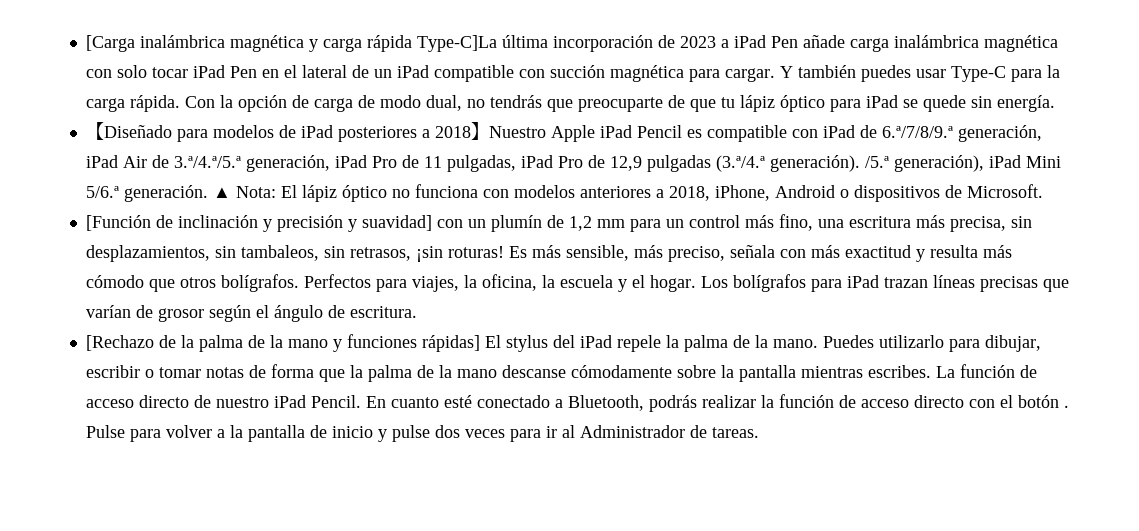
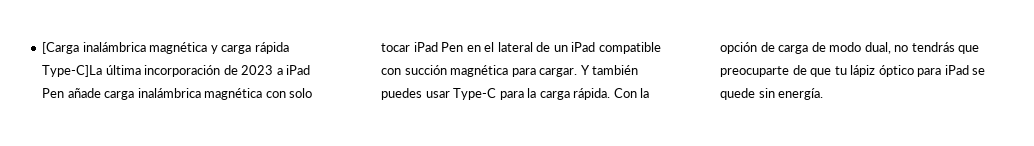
- 【Diseñado para modelos de iPad posteriores a 2018】Nuestro Apple iPad Pencil es compatible con iPad de 6.ª/7/8/9.ª generación, iPad Air de 3.ª/4.ª/5.ª generación, iPad Pro de 11 pulgadas, iPad Pro de 12,9 pulgadas (3.ª/4.ª generación). /5.ª generación), iPad Mini 5/6.ª generación. ▲ Nota: El lápiz óptico no funciona con modelos anteriores a 2018, iPhone, Android o dispositivos de Microsoft.
- [Función de inclinación y precisión y suavidad] con un plumín de 1,2 mm para un control más fino, una escritura más precisa, sin desplazamientos, sin tambaleos, sin retrasos, ¡sin roturas! Es más sensible, más preciso, señala con más exactitud y resulta más cómodo que otros bolígrafos. Perfectos para viajes, la oficina, la escuela y el hogar. Los bolígrafos para iPad trazan líneas precisas que varían de grosor según el ángulo de escritura.
- [Rechazo de la palma de la mano y funciones rápidas] El stylus del iPad repele la palma de la mano. Puedes utilizarlo para dibujar, escribir o tomar notas de forma que la palma de la mano descanse cómodamente sobre la pantalla mientras escribes. La función de acceso directo de nuestro iPad Pencil. En cuanto esté conectado a Bluetooth, podrás realizar la función de acceso directo con el botón . Pulse para volver a la pantalla de inicio y pulse dos veces para ir al Administrador de tareas.

